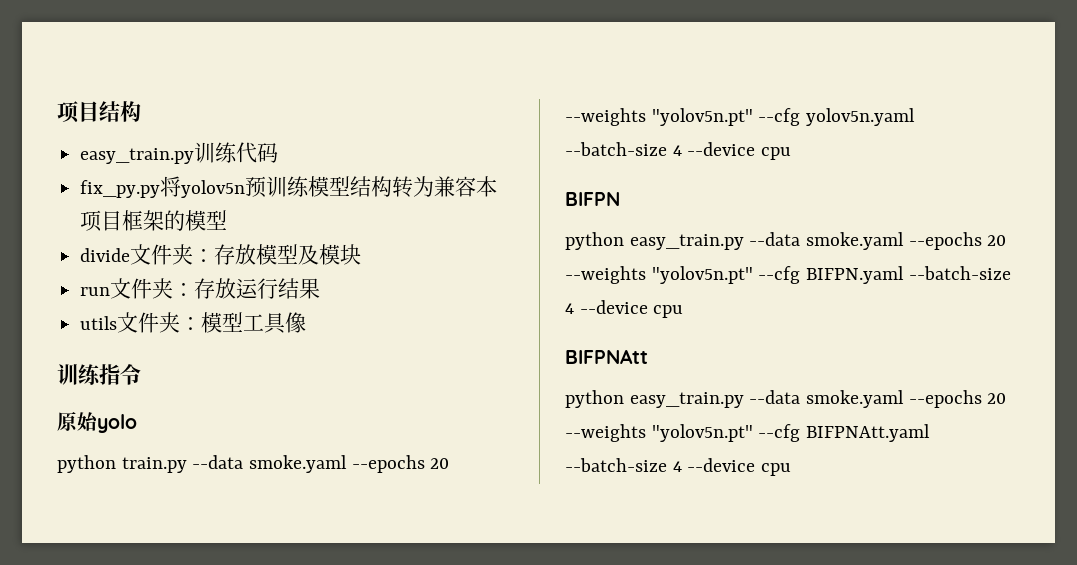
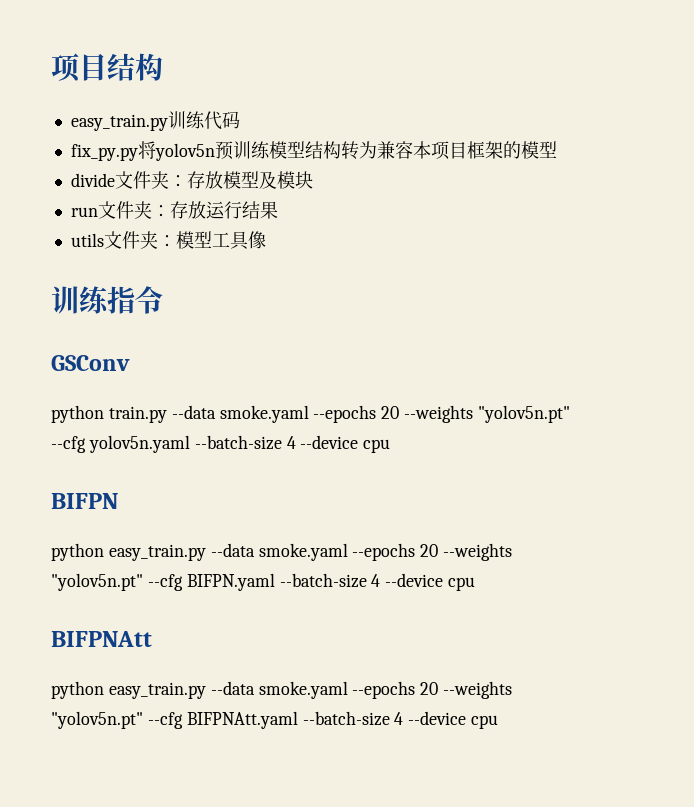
- 原始yolo
+ GSConv

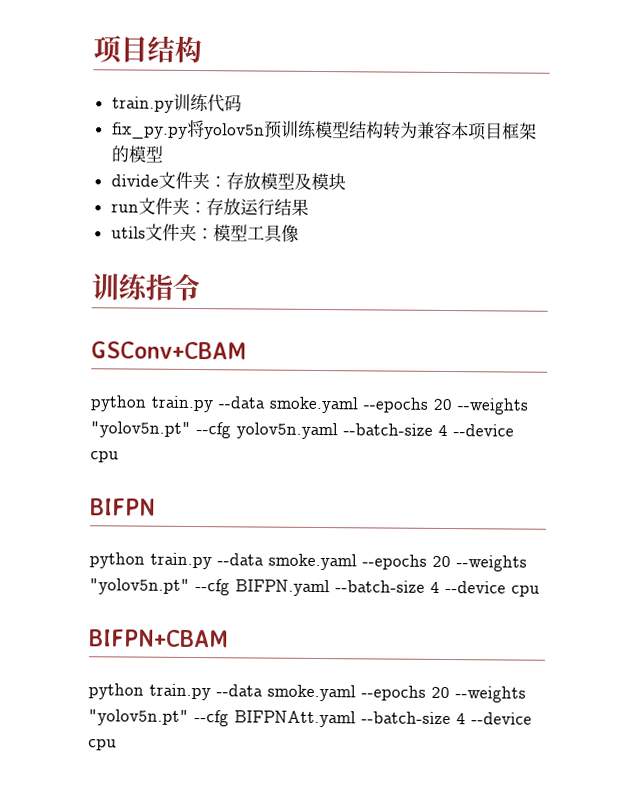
- easy_train.py训练代码
+ train.py训练代码
- GSConv
+ GSConv+CBAM
- python easy_train.py --data smoke.yaml --epochs 20 --weights "yolov5n.pt" --cfg BIFPN.yaml --batch-size 4 --device cpu
+ python train.py --data smoke.yaml --epochs 20 --weights "yolov5n.pt" --cfg BIFPN.yaml --batch-size 4 --device cpu
- BIFPNAtt
- python easy_train.py --data smoke.yaml --epochs 20 --weights "yolov5n.pt" --cfg BIFPNAtt.yaml --batch-size 4 --device cpu
+ BIFPN+CBAM
+ python train.py --data smoke.yaml --epochs 20 --weights "yolov5n.pt" --cfg BIFPNAtt.yaml --batch-size 4 --device cpu

